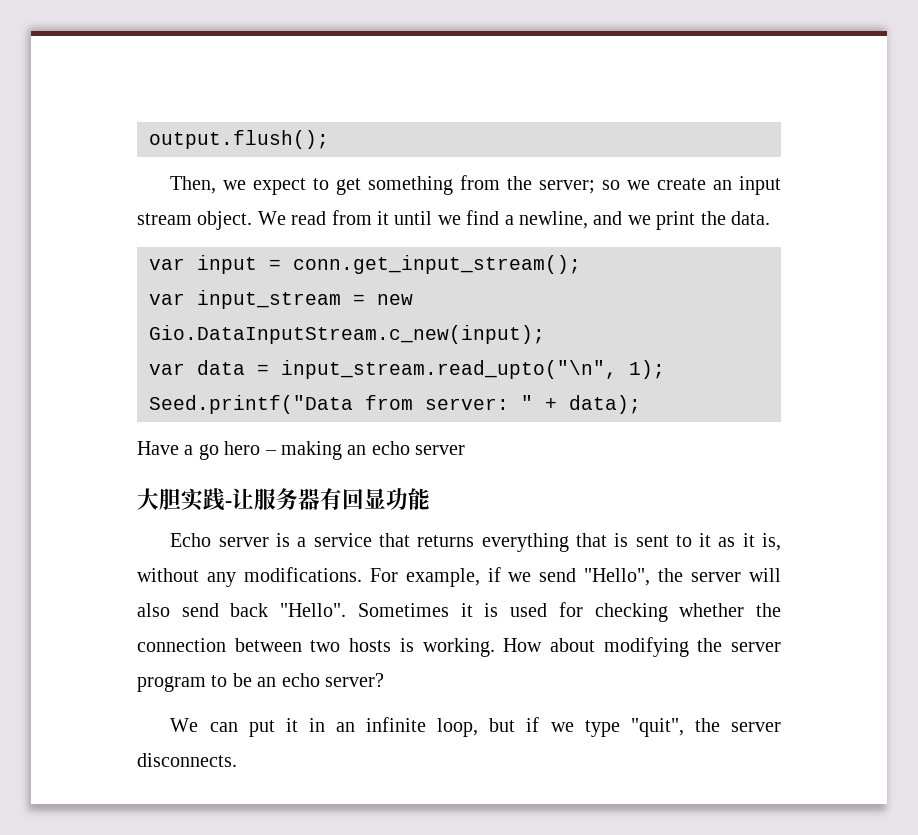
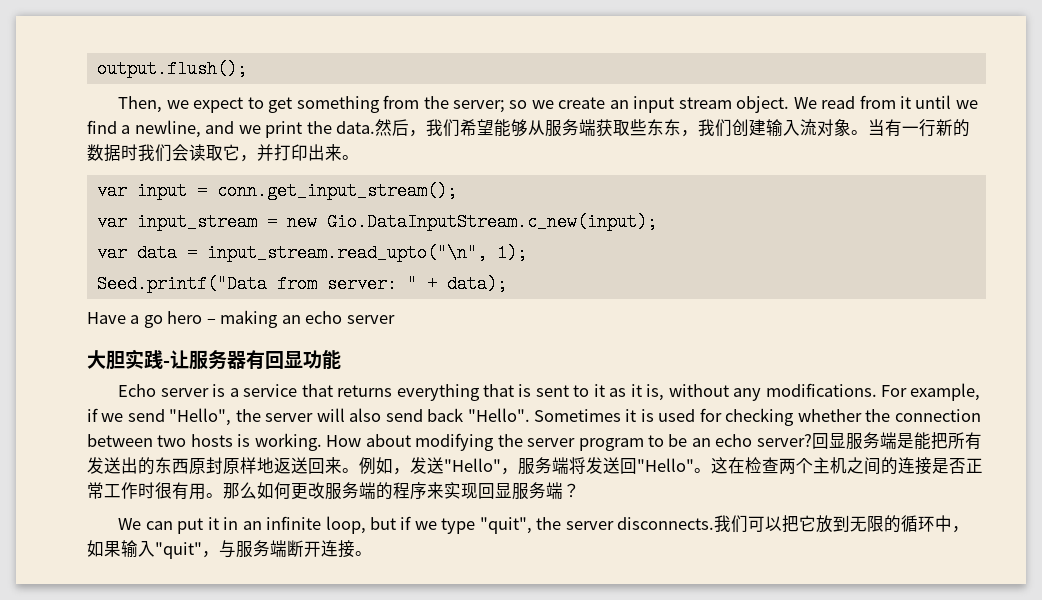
+ 然后，我们希望能够从服务端获取些东东，我们创建输入流对象。当有一行新的数据时我们会读取它，并打印出来。
+ 回显服务端是能把所有发送出的东西原封原样地返送回来。例如，发送"Hello"，服务端将发送回"Hello"。这在检查两个主机之间的连接是否正常工作时很有用。那么如何更改服务端的程序来实现回显服务端？
+ 我们可以把它放到无限的循环中，如果输入"quit"，与服务端断开连接。

